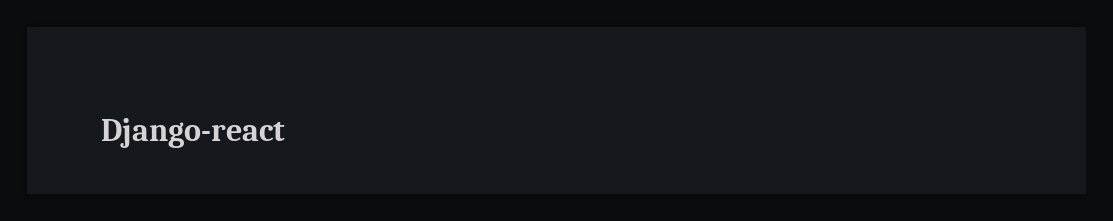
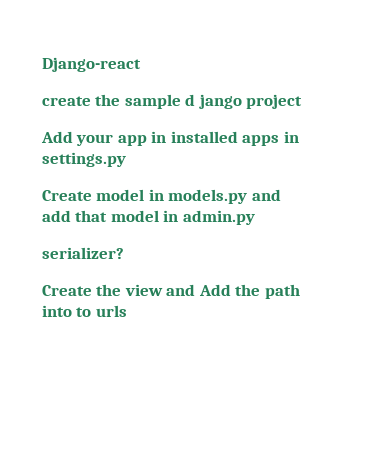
+ create the sample d jango project
+ Add your app in installed apps in settings.py
+ Create model in models.py and add that model in admin.py
+ serializer?
+ Create the view and Add the path into to urls

